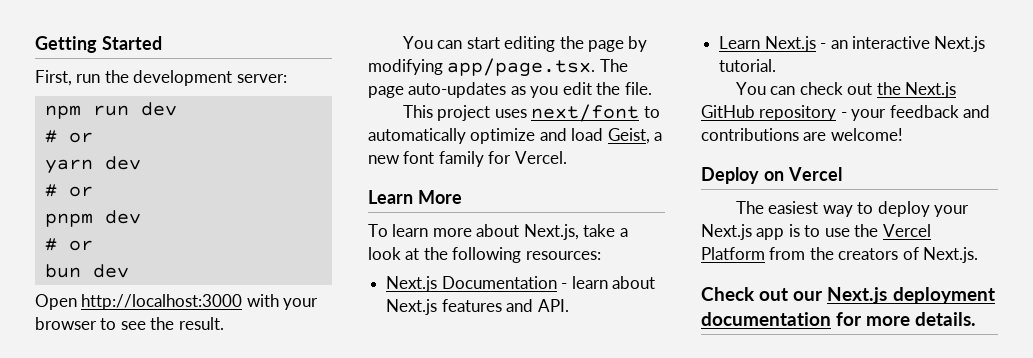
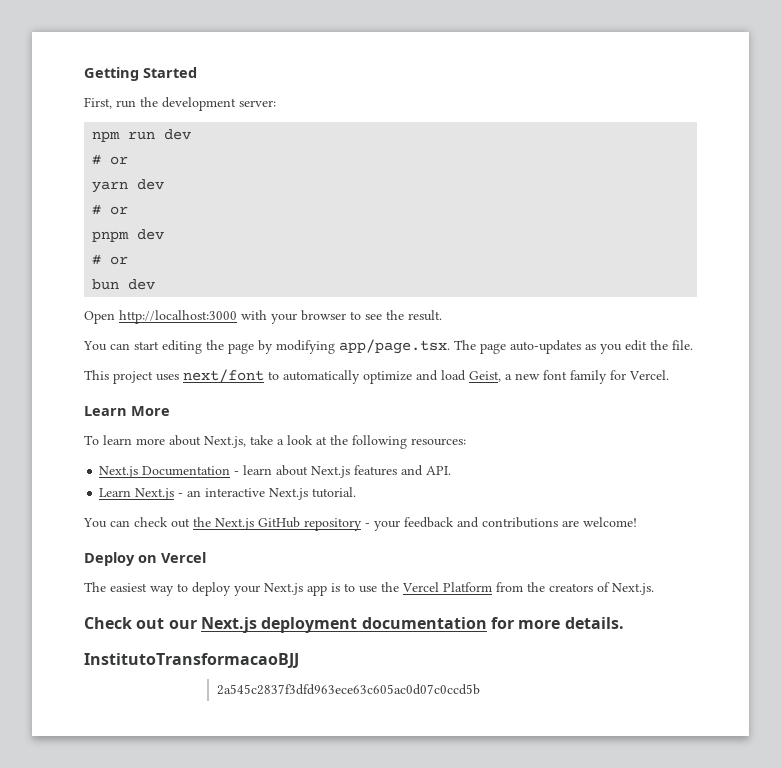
+ InstitutoTransformacaoBJJ
+ 2a545c2837f3dfd963ece63c605ac0d07c0ccd5b

